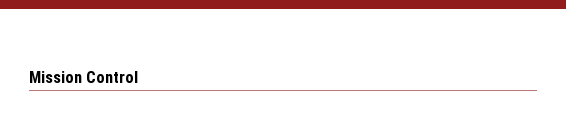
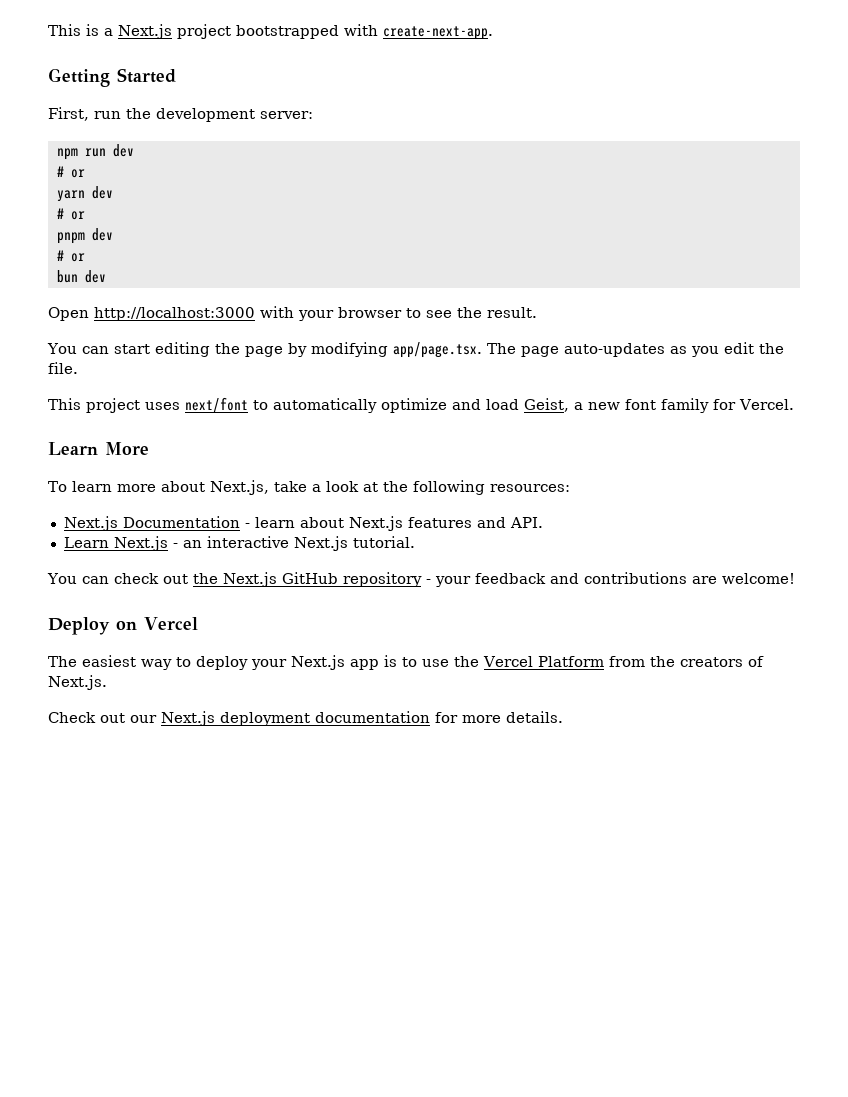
- Mission Control
+ This is a Next.js project bootstrapped with create-next-app.
+ Getting Started
+ First, run the development server:
+ npm run dev
+ # or
+ yarn dev
+ # or
+ pnpm dev
+ # or
+ bun dev
+ Open http://localhost:3000 with your browser to see the result.
+ You can start editing the page by modifying app/page.tsx. The page auto-updates as you edit the file.
+ This project uses next/font to automatically optimize and load Geist, a new font family for Vercel.
+ Learn More
+ To learn more about Next.js, take a look at the following resources:
+ Next.js Documentation - learn about Next.js features and API.
+ Learn Next.js - an interactive Next.js tutorial.
+ You can check out the Next.js GitHub repository - your feedback and contributions are welcome!
+ Deploy on Vercel
+ The easiest way to deploy your Next.js app is to use the Vercel Platform from the creators of Next.js.
+ Check out our Next.js deployment documentation for more details.

